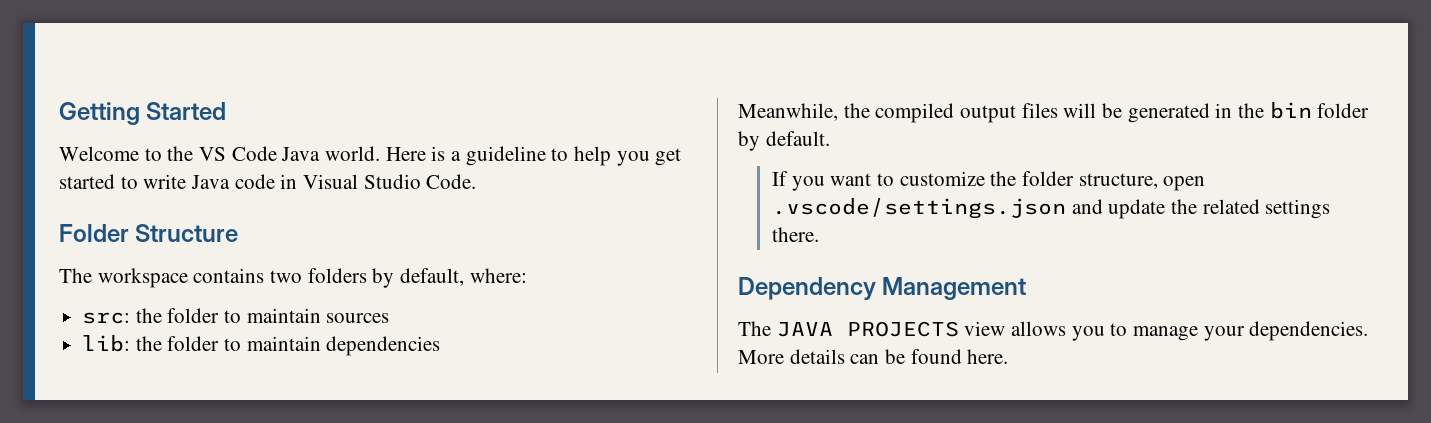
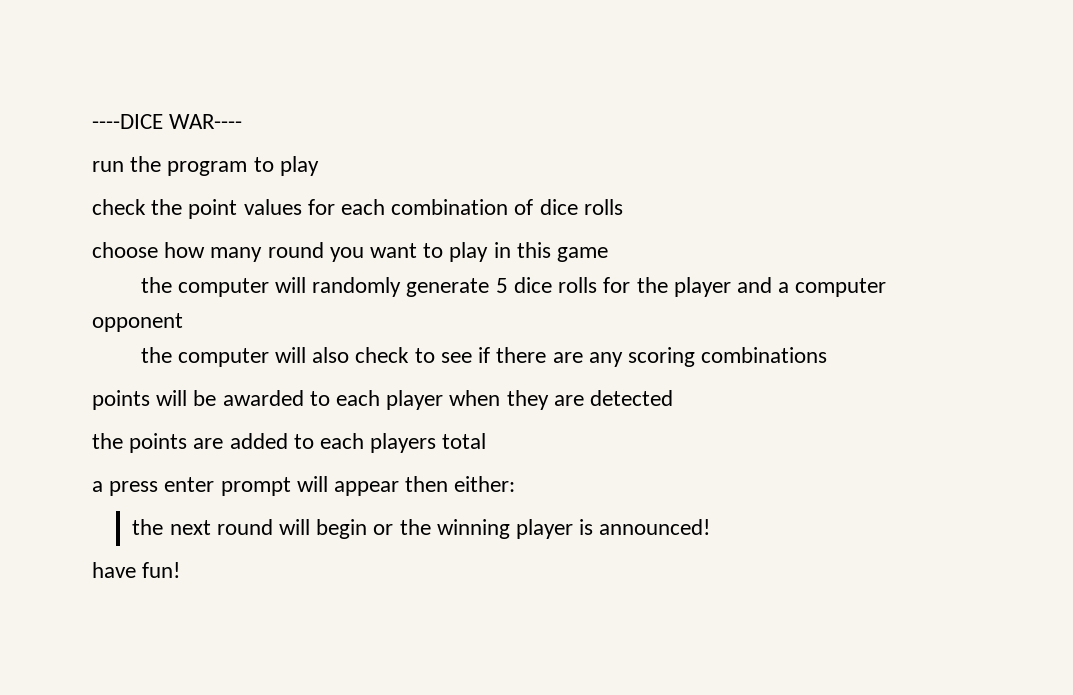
- Getting Started
- Welcome to the VS Code Java world. Here is a guideline to help you get started to write Java code in Visual Studio Code.
- Folder Structure
- The workspace contains two folders by default, where:
- src: the folder to maintain sources
- lib: the folder to maintain dependencies
- Meanwhile, the compiled output files will be generated in the bin folder by default.
- If you want to customize the folder structure, open .vscode/settings.json and update the related settings there.
- Dependency Management
- The JAVA PROJECTS view allows you to manage your dependencies. More details can be found here.
+ ----DICE WAR----
+ run the program to play
+ check the point values for each combination of dice rolls
+ choose how many round you want to play in this game
+ the computer will randomly generate 5 dice rolls for the player and a computer opponent
+ the computer will also check to see if there are any scoring combinations
+ points will be awarded to each player when they are detected
+ the points are added to each players total
+ a press enter prompt will appear then either:
+ the next round will begin or the winning player is announced!
+ have fun!

